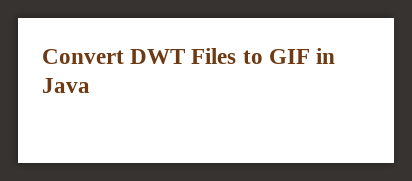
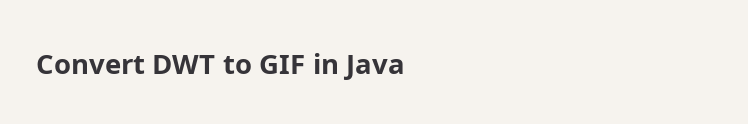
- Convert DWT Files to GIF in Java
+ Convert DWT to GIF in Java

